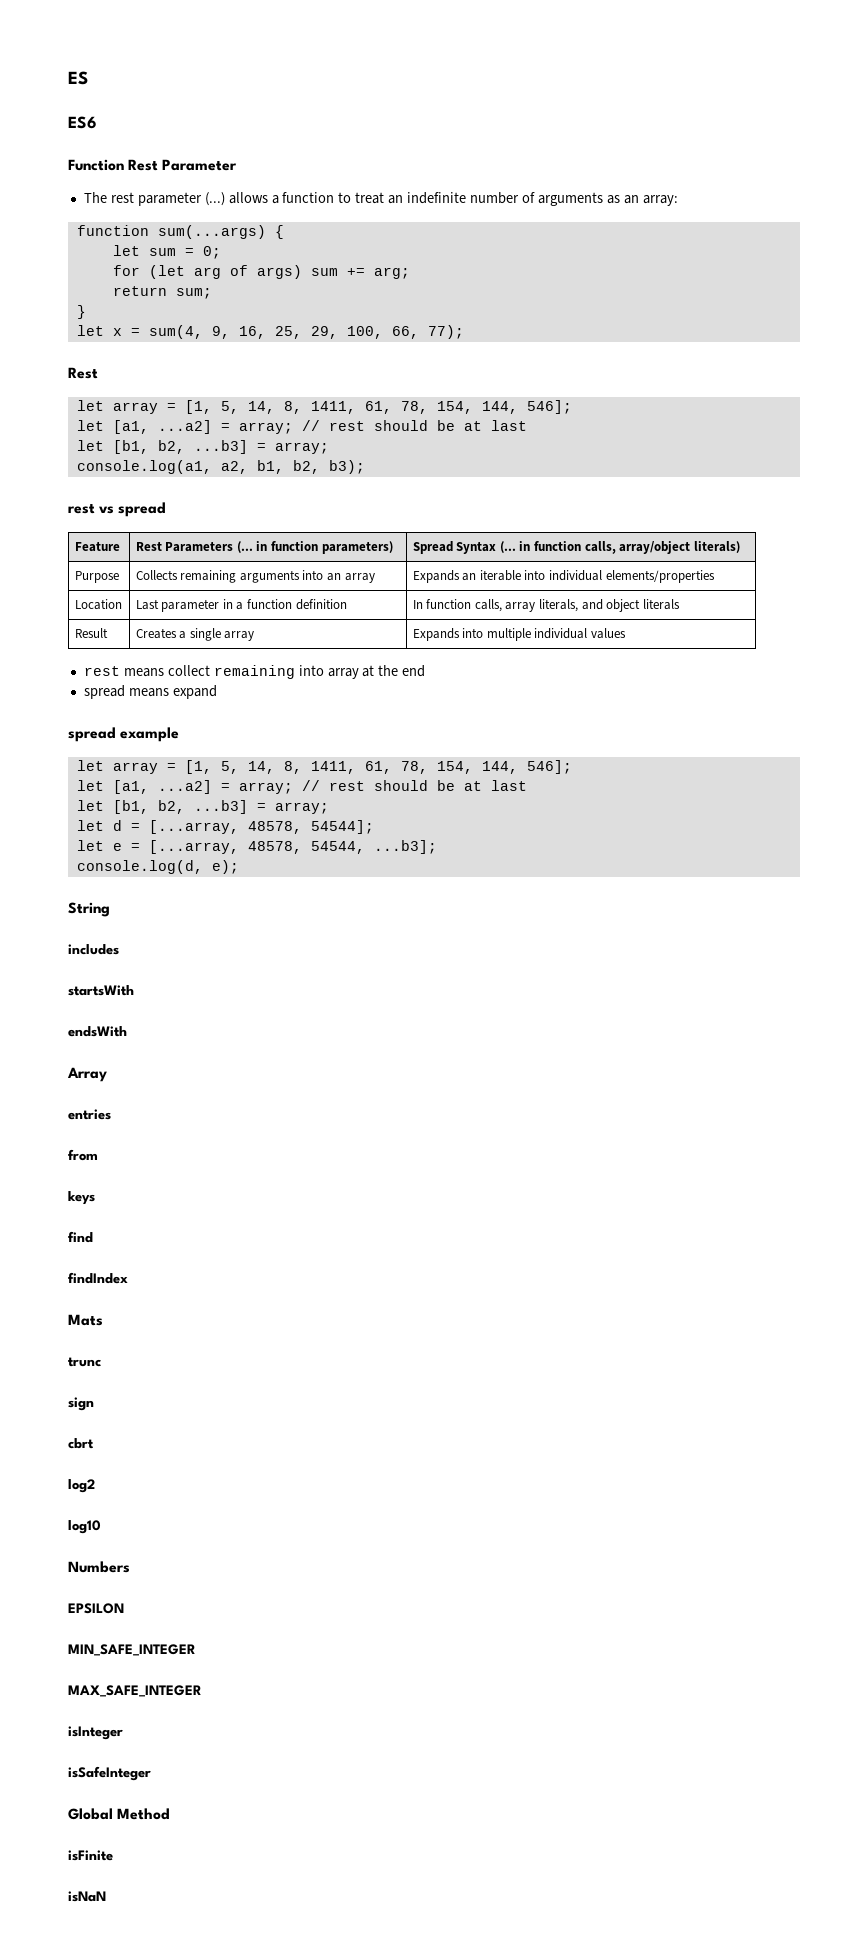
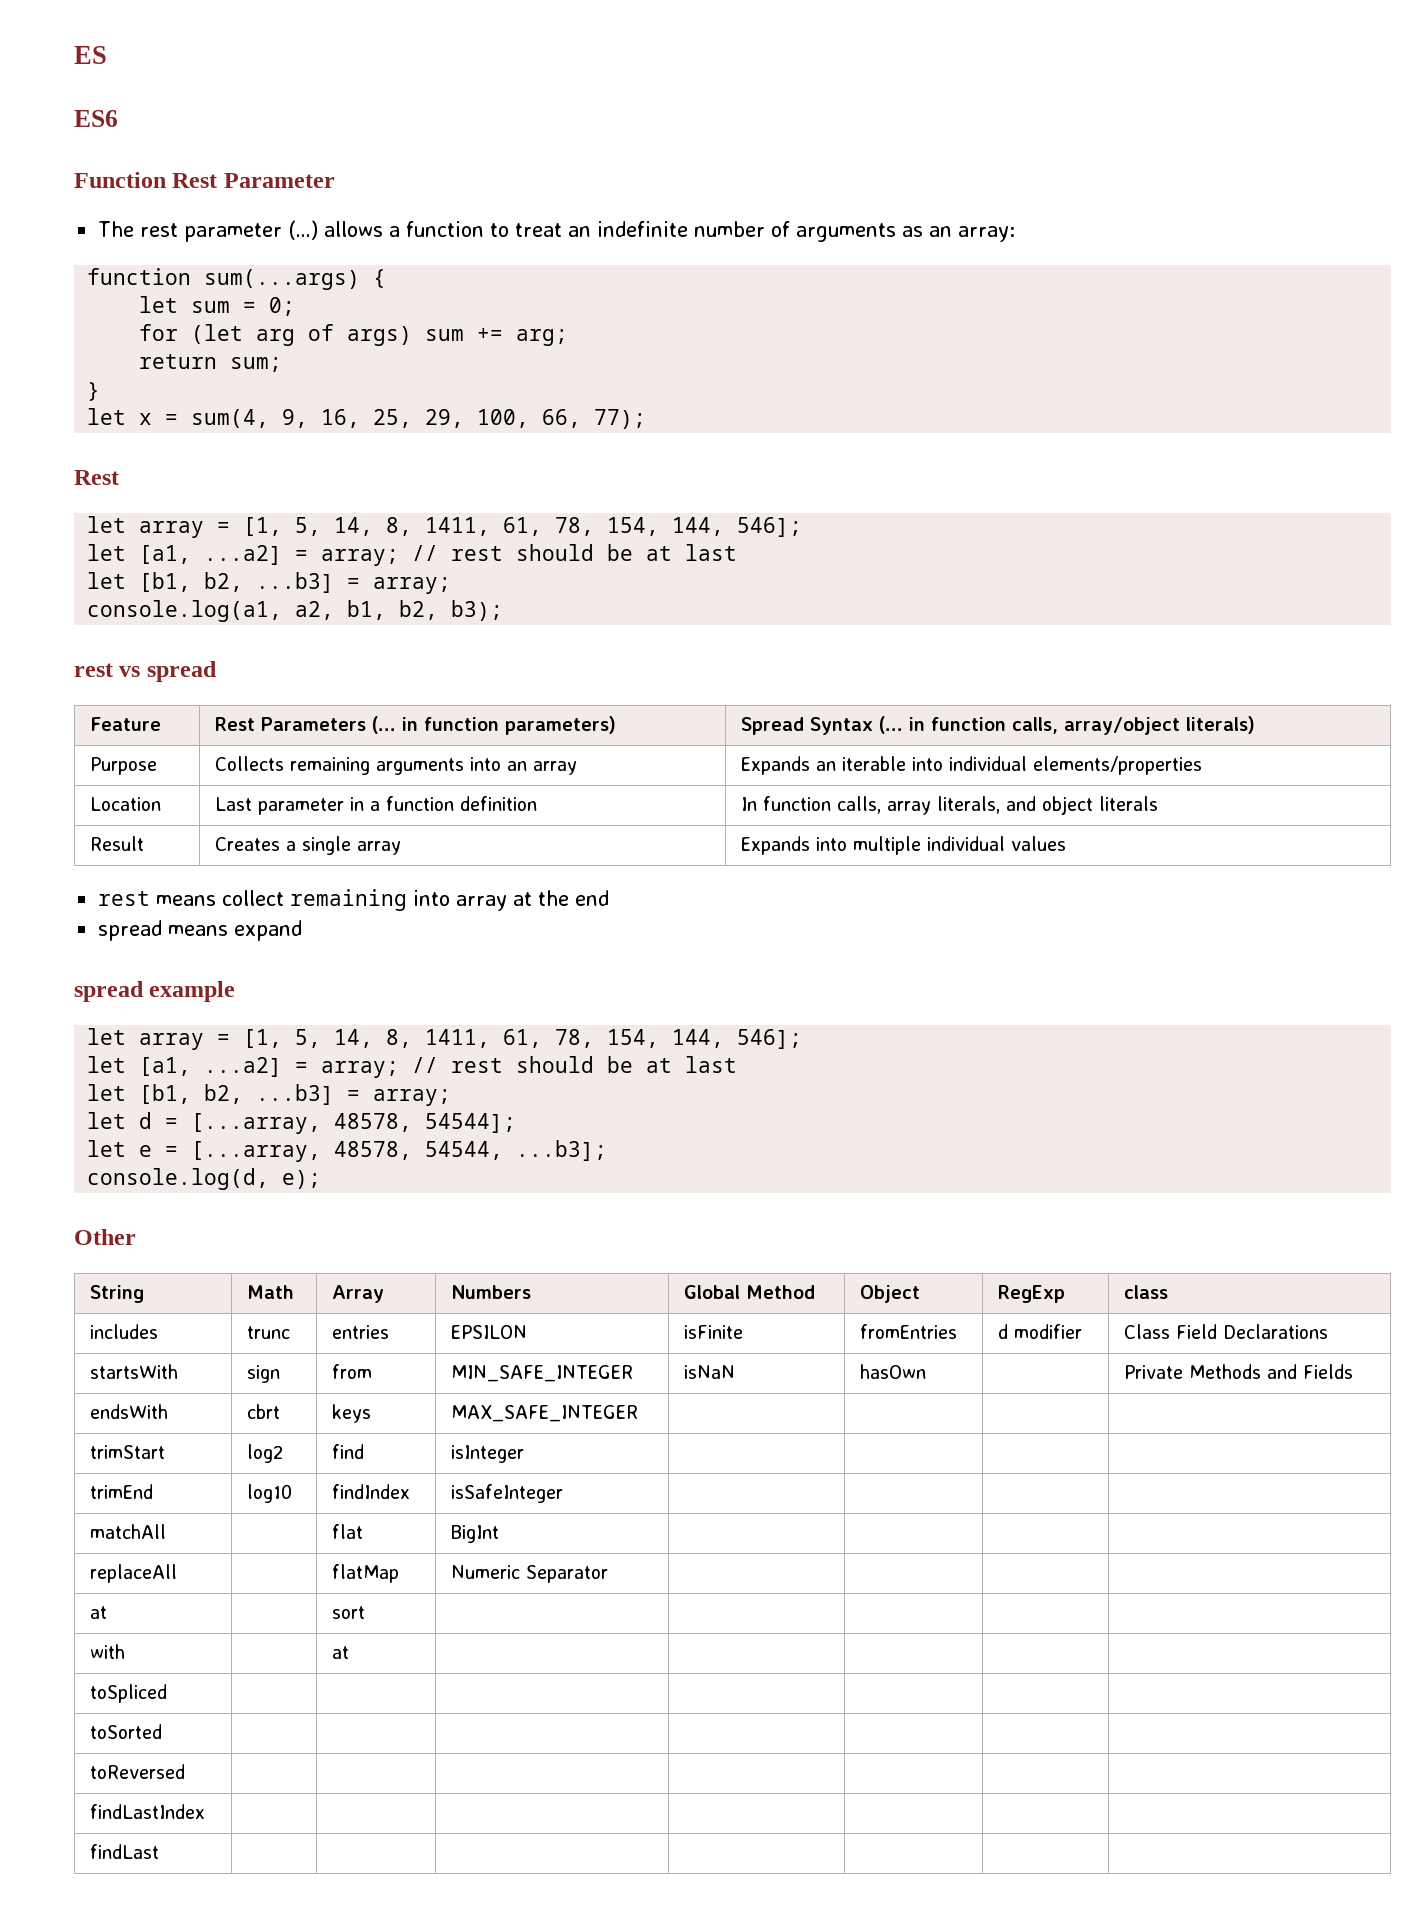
+ Other
- String
- includes
- startsWith
- endsWith
- Array
- entries
- from
- keys
- find
- findIndex
- Mats
- trunc
- sign
- cbrt
- log2
- log10
- Numbers
- EPSILON
- MIN_SAFE_INTEGER
- MAX_SAFE_INTEGER
- isInteger
- isSafeInteger
- Global Method
- isFinite
- isNaN
+ String | Math | Array | Numbers | Global Method | Object | RegExp | class
+ includes | trunc | entries | EPSILON | isFinite | fromEntries | d modifier | Class Field Declarations
+ startsWith | sign | from | MIN_SAFE_INTEGER | isNaN | hasOwn | | Private Methods and Fields
+ endsWith | cbrt | keys | MAX_SAFE_INTEGER | | | |
+ trimStart | log2 | find | isInteger | | | |
+ trimEnd | log10 | findIndex | isSafeInteger | | | |
+ matchAll | | flat | BigInt | | | |
+ replaceAll | | flatMap | Numeric Separator | | | |
+ at | | sort | | | | |
+ with | | at | | | | |
+ toSpliced | | | | | | |
+ toSorted | | | | | | |
+ toReversed | | | | | | |
+ findLastIndex | | | | | | |
+ findLast | | | | | | |

